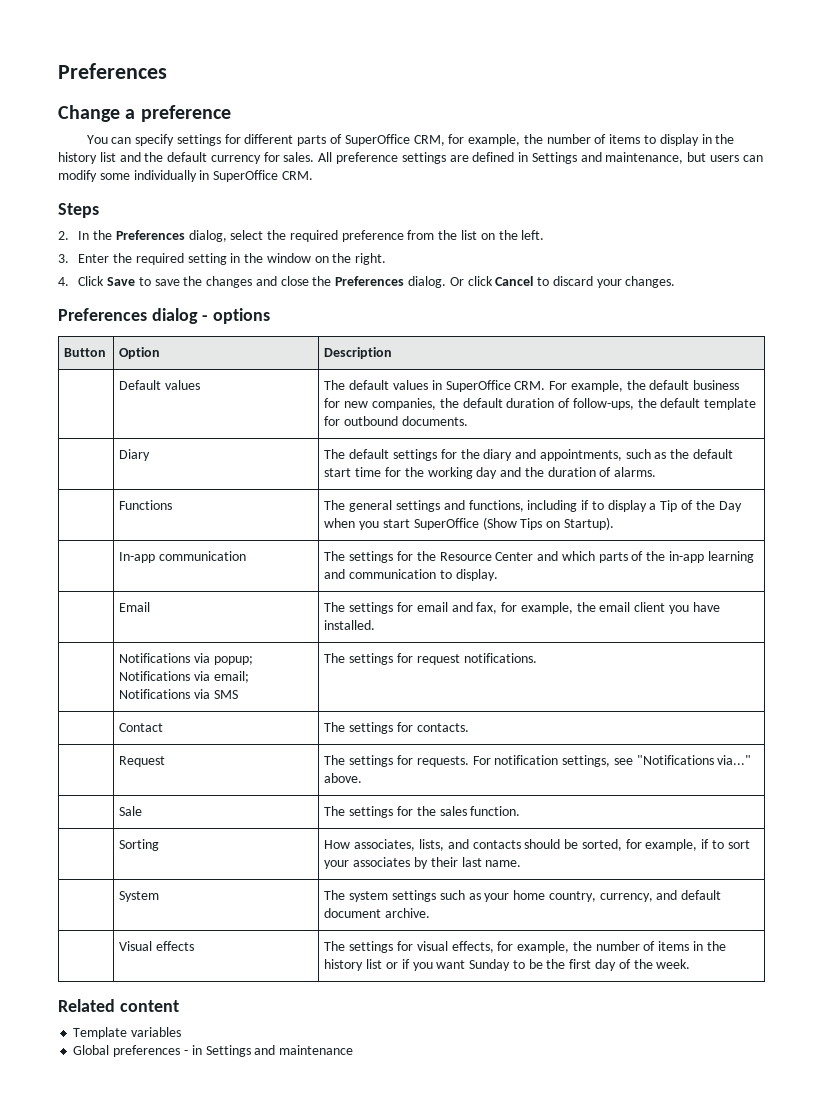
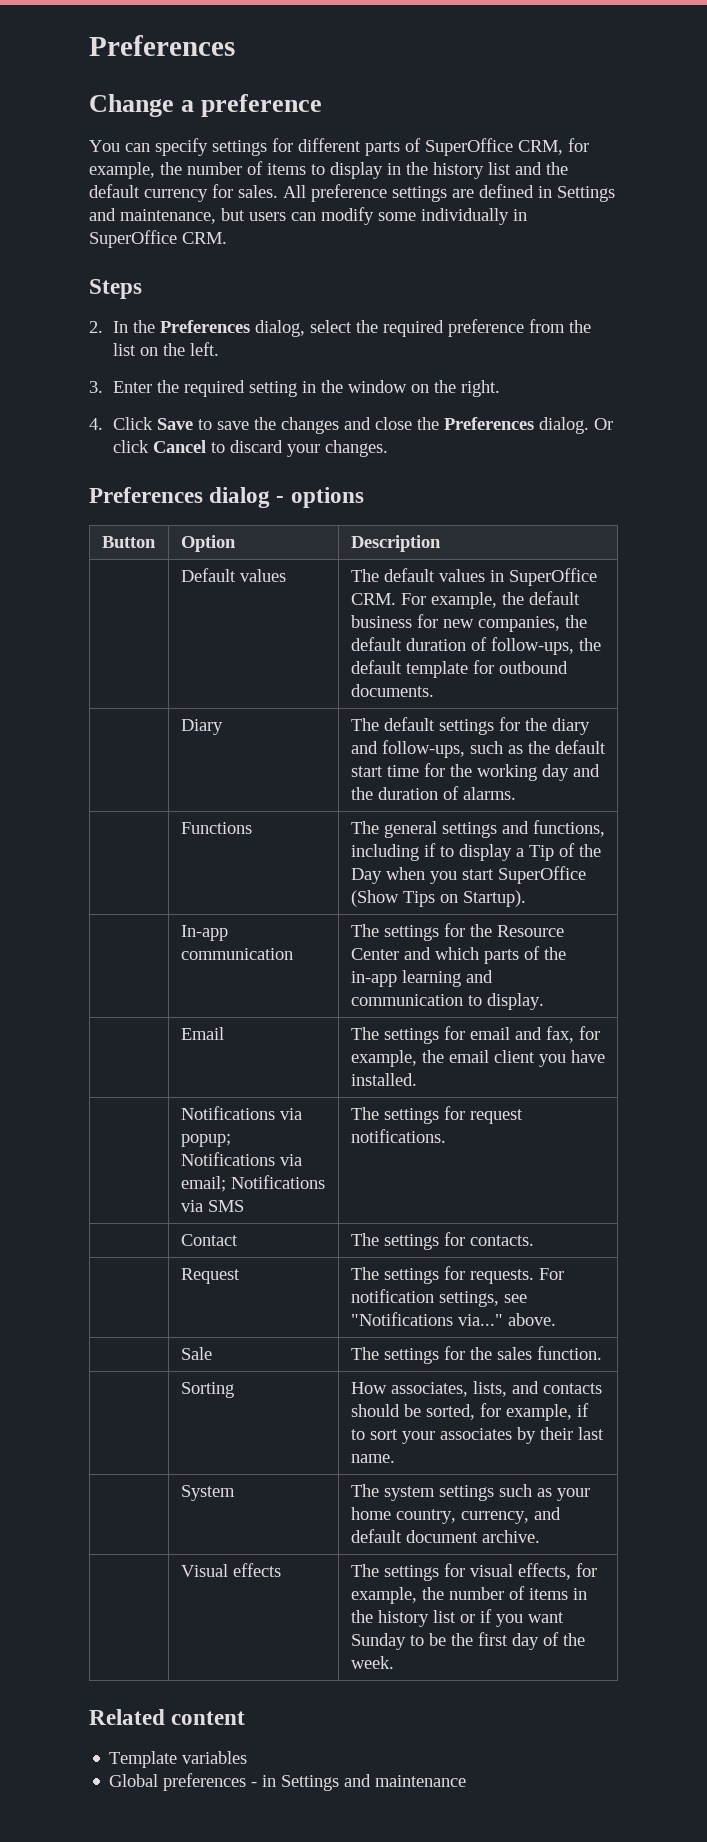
- | Diary | The default settings for the diary and appointments, such as the default start time for the working day and the duration of alarms.
+ | Diary | The default settings for the diary and follow-ups, such as the default start time for the working day and the duration of alarms.

